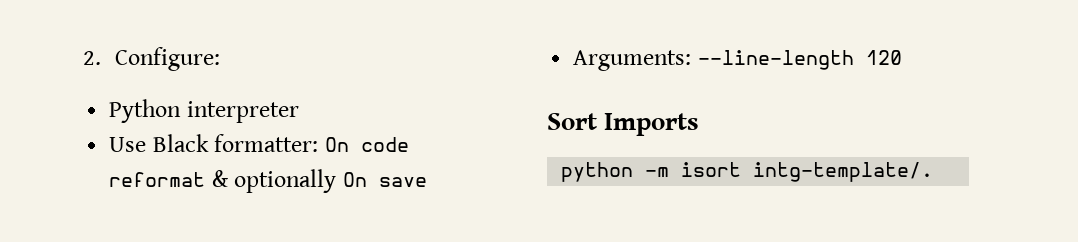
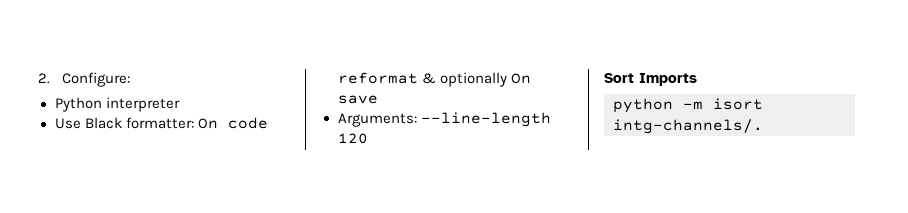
- python -m isort intg-template/.
+ python -m isort intg-channels/.

